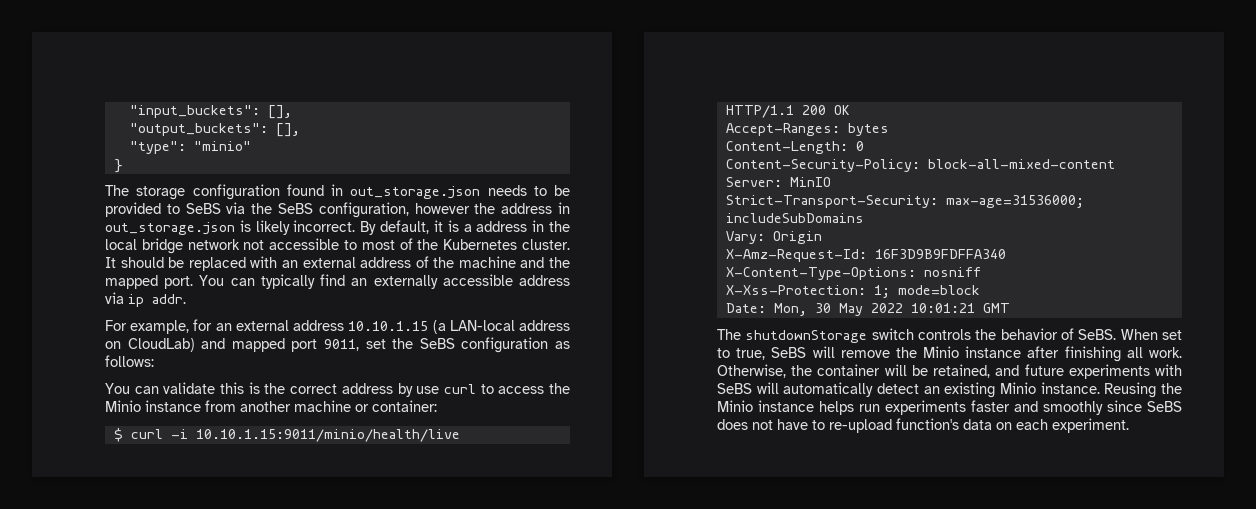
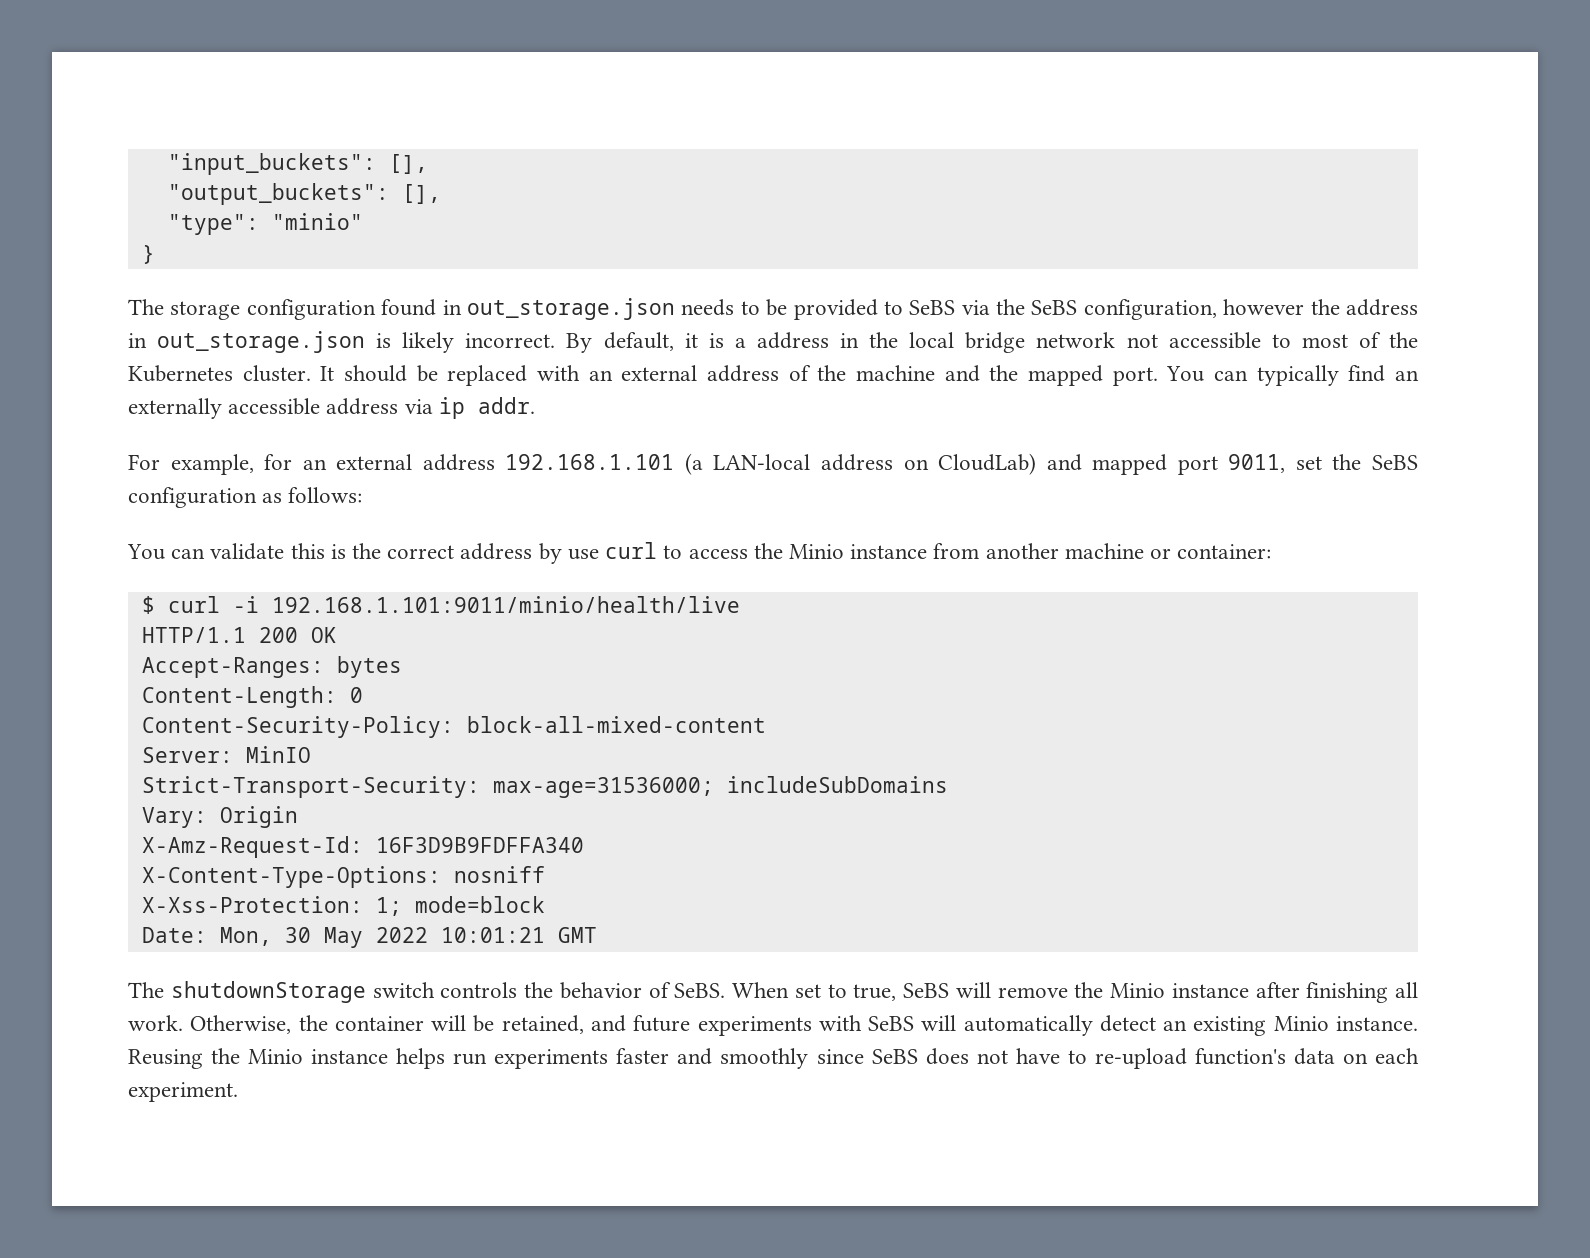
- For example, for an external address 10.10.1.15 (a LAN-local address on CloudLab) and mapped port 9011, set the SeBS configuration as follows:
+ For example, for an external address 192.168.1.101 (a LAN-local address on CloudLab) and mapped port 9011, set the SeBS configuration as follows:
- $ curl -i 10.10.1.15:9011/minio/health/live
+ $ curl -i 192.168.1.101:9011/minio/health/live

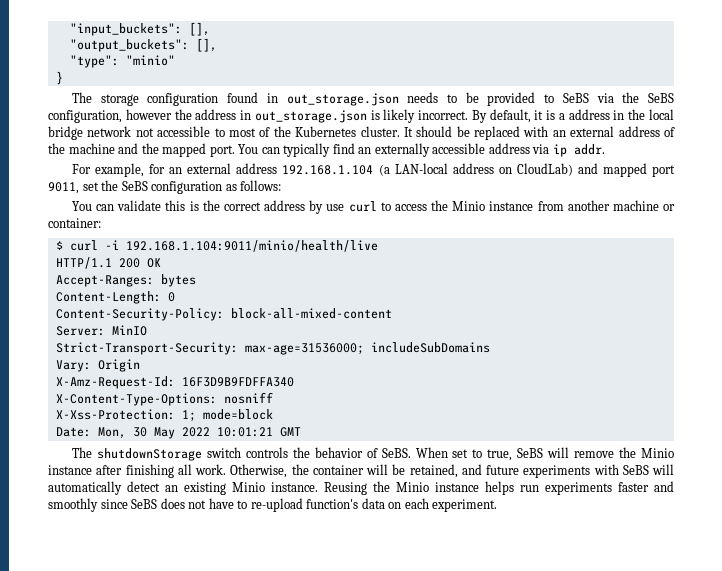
- For example, for an external address 192.168.1.101 (a LAN-local address on CloudLab) and mapped port 9011, set the SeBS configuration as follows:
+ For example, for an external address 192.168.1.104 (a LAN-local address on CloudLab) and mapped port 9011, set the SeBS configuration as follows:
- $ curl -i 192.168.1.101:9011/minio/health/live
+ $ curl -i 192.168.1.104:9011/minio/health/live

